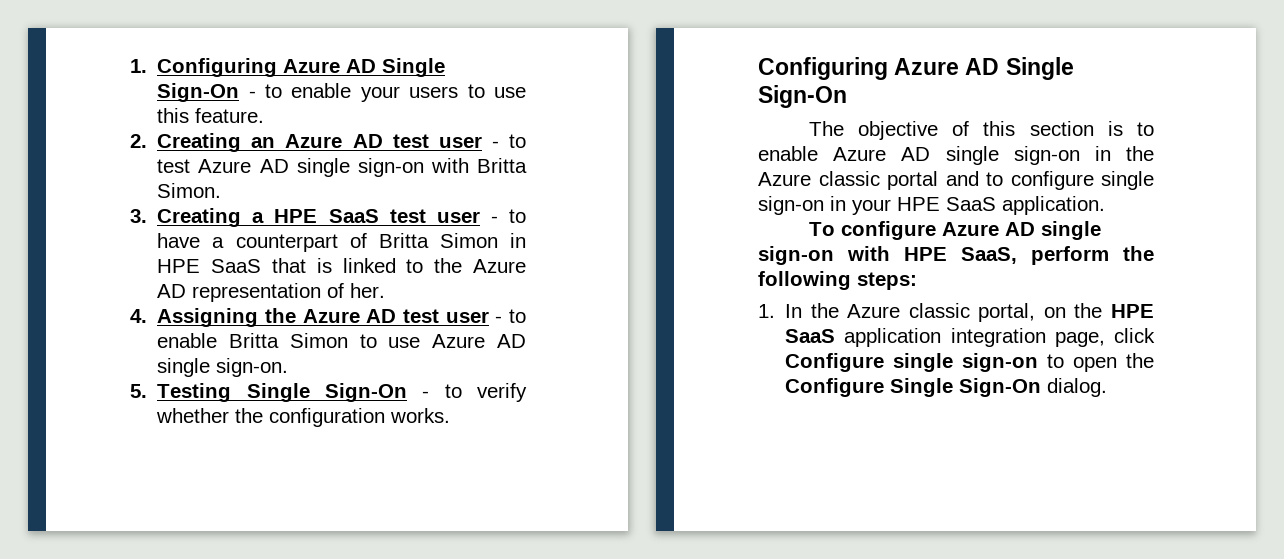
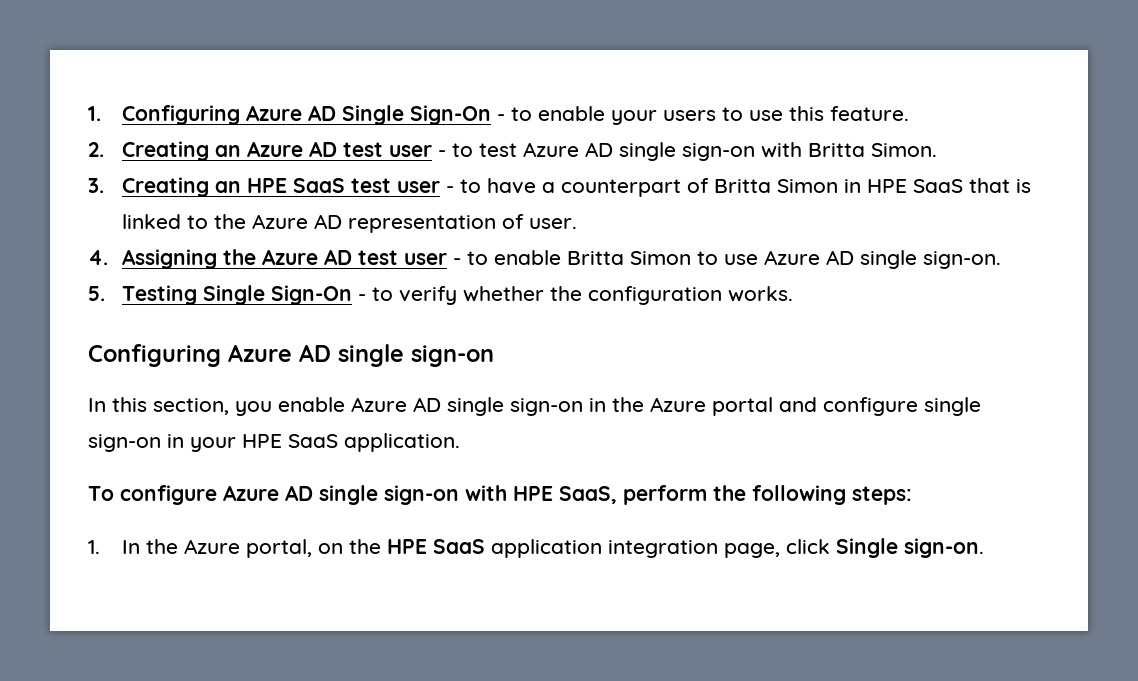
- 3. Creating a HPE SaaS test user - to have a counterpart of Britta Simon in HPE SaaS that is linked to the Azure AD representation of her.
+ 3. Creating an HPE SaaS test user - to have a counterpart of Britta Simon in HPE SaaS that is linked to the Azure AD representation of user.
  5. Testing Single Sign-On - to verify whether the configuration works.
- Configuring Azure AD Single Sign-On
- The objective of this section is to enable Azure AD single sign-on in the Azure classic portal and to configure single sign-on in your HPE SaaS application.
+ Configuring Azure AD single sign-on
+ In this section, you enable Azure AD single sign-on in the Azure portal and configure single sign-on in your HPE SaaS application.
- 1. In the Azure classic portal, on the HPE SaaS application integration page, click Configure single sign-on to open the Configure Single Sign-On dialog.
+ 1. In the Azure portal, on the HPE SaaS application integration page, click Single sign-on.

